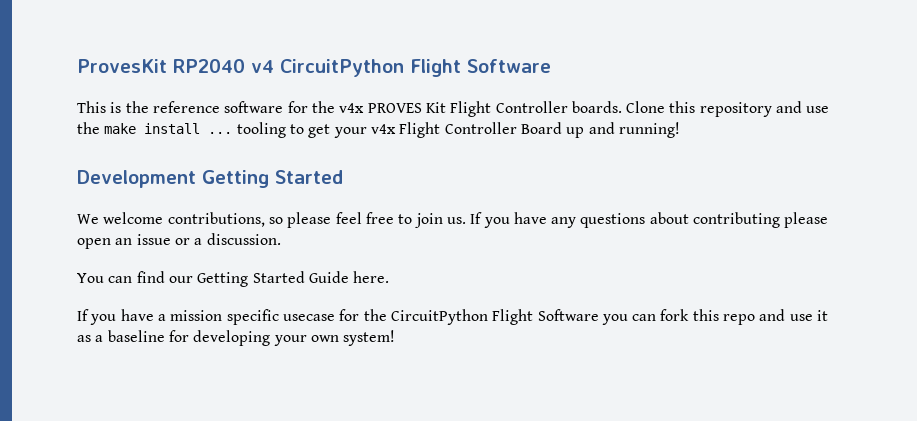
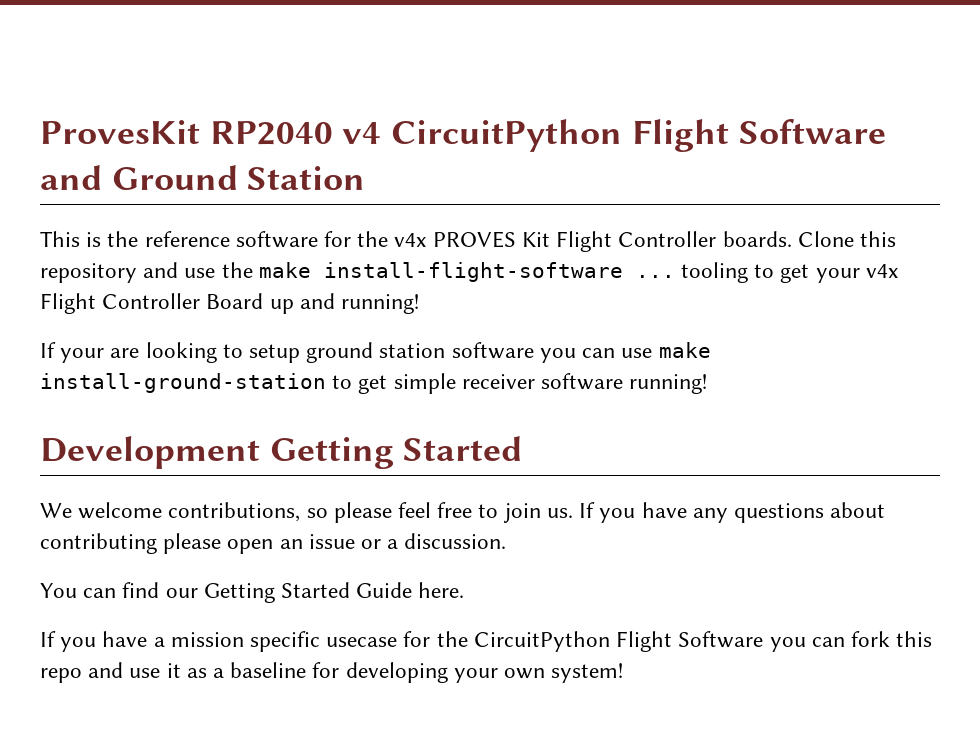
- ProvesKit RP2040 v4 CircuitPython Flight Software
+ ProvesKit RP2040 v4 CircuitPython Flight Software and Ground Station
- Clone this repository and use the make install ... tooling to get your v4x Flight Controller Board up and running!
+ Clone this repository and use the make install-flight-software ... tooling to get your v4x Flight Controller Board up and running!
+ If your are looking to setup ground station software you can use make install-ground-station to get simple receiver software running!

